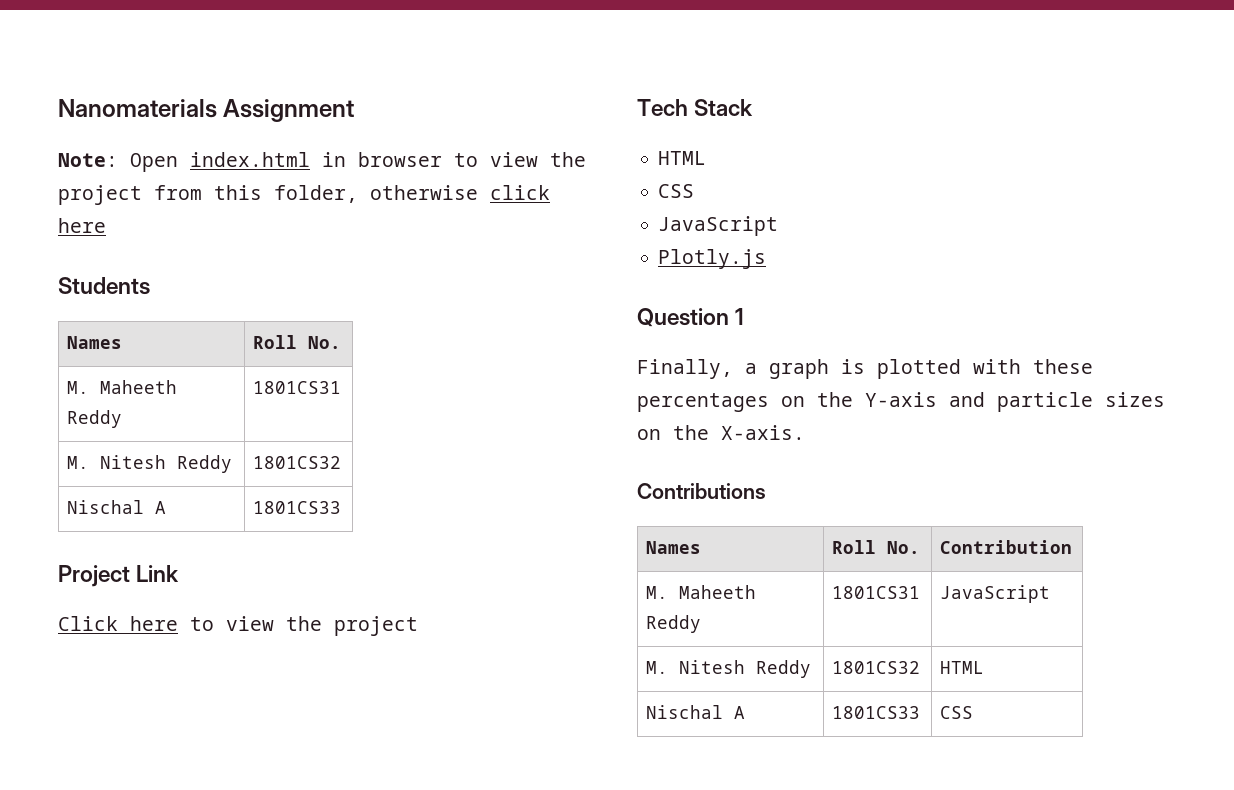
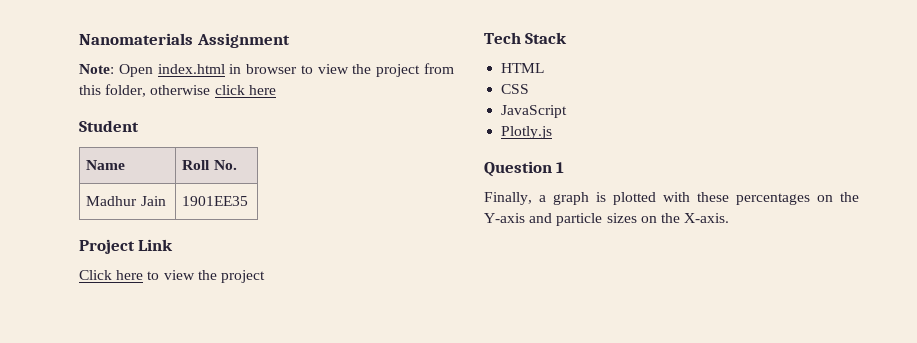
- Students
- Names | Roll No.
- M. Maheeth Reddy | 1801CS31
- M. Nitesh Reddy | 1801CS32
- Nischal A | 1801CS33
+ Student
+ Name | Roll No.
+ Madhur Jain | 1901EE35
- Contributions
- Names | Roll No. | Contribution
- M. Maheeth Reddy | 1801CS31 | JavaScript
- M. Nitesh Reddy | 1801CS32 | HTML
- Nischal A | 1801CS33 | CSS

